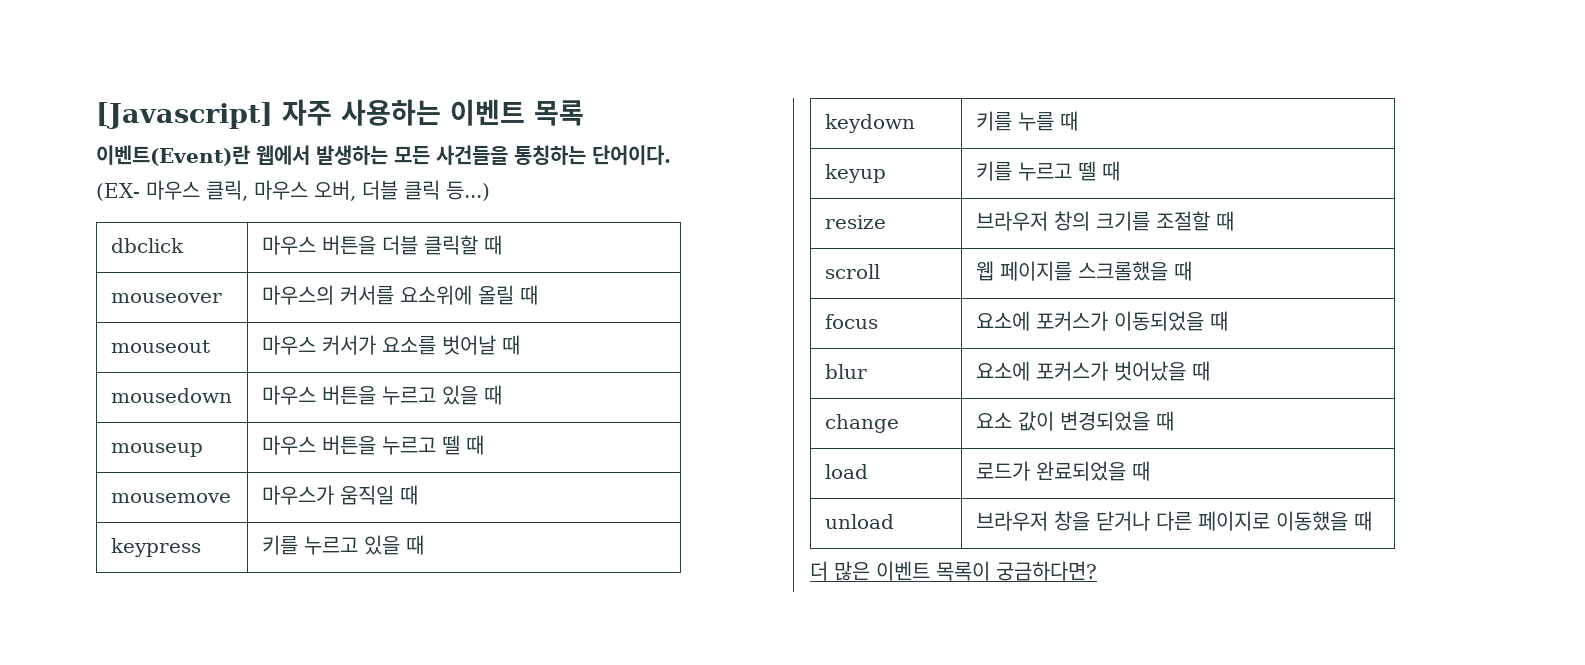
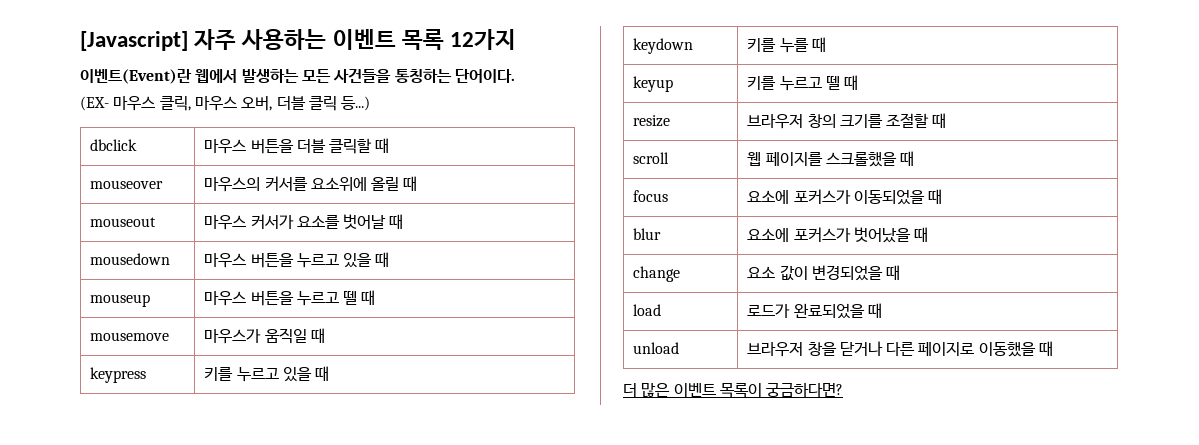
- [Javascript] 자주 사용하는 이벤트 목록
+ [Javascript] 자주 사용하는 이벤트 목록 12가지

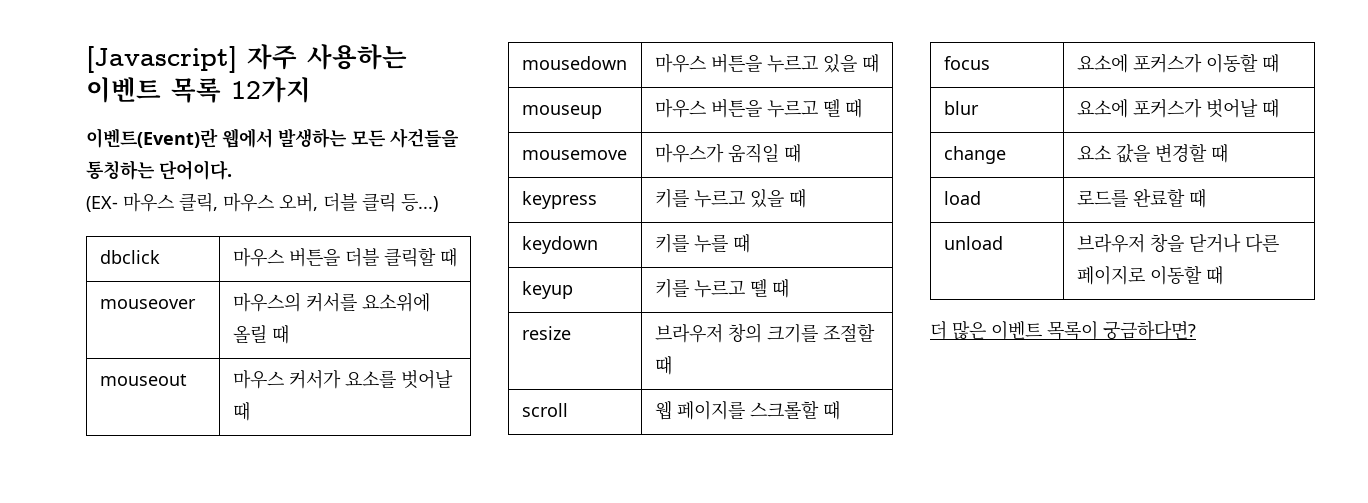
- scroll | 웹 페이지를 스크롤했을 때
+ scroll | 웹 페이지를 스크롤할 때
- focus | 요소에 포커스가 이동되었을 때
+ focus | 요소에 포커스가 이동할 때
- blur | 요소에 포커스가 벗어났을 때
+ blur | 요소에 포커스가 벗어날 때
- change | 요소 값이 변경되었을 때
+ change | 요소 값을 변경할 때
- load | 로드가 완료되었을 때
+ load | 로드를 완료할 때
- unload | 브라우저 창을 닫거나 다른 페이지로 이동했을 때
+ unload | 브라우저 창을 닫거나 다른 페이지로 이동할 때

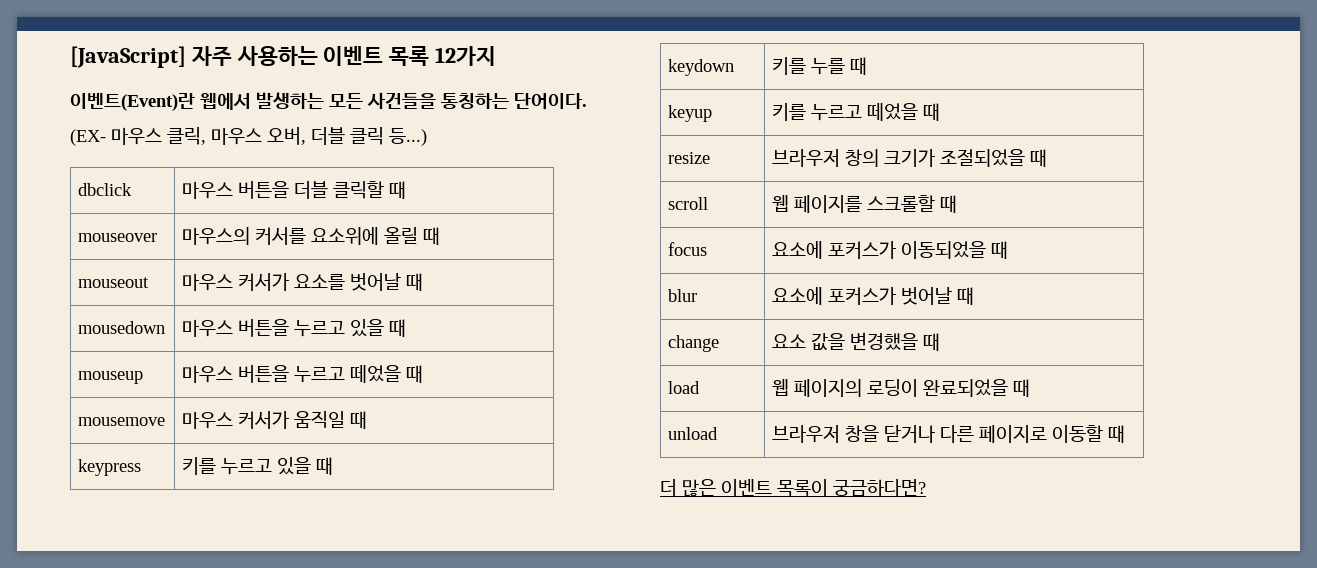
- [Javascript] 자주 사용하는 이벤트 목록 12가지
+ [JavaScript] 자주 사용하는 이벤트 목록 12가지
- mouseup | 마우스 버튼을 누르고 뗄 때
+ mouseup | 마우스 버튼을 누르고 떼었을 때
- mousemove | 마우스가 움직일 때
+ mousemove | 마우스 커서가 움직일 때
- keyup | 키를 누르고 뗄 때
+ keyup | 키를 누르고 떼었을 때
- resize | 브라우저 창의 크기를 조절할 때
+ resize | 브라우저 창의 크기가 조절되었을 때
- focus | 요소에 포커스가 이동할 때
+ focus | 요소에 포커스가 이동되었을 때
- change | 요소 값을 변경할 때
+ change | 요소 값을 변경했을 때
- load | 로드를 완료할 때
+ load | 웹 페이지의 로딩이 완료되었을 때

